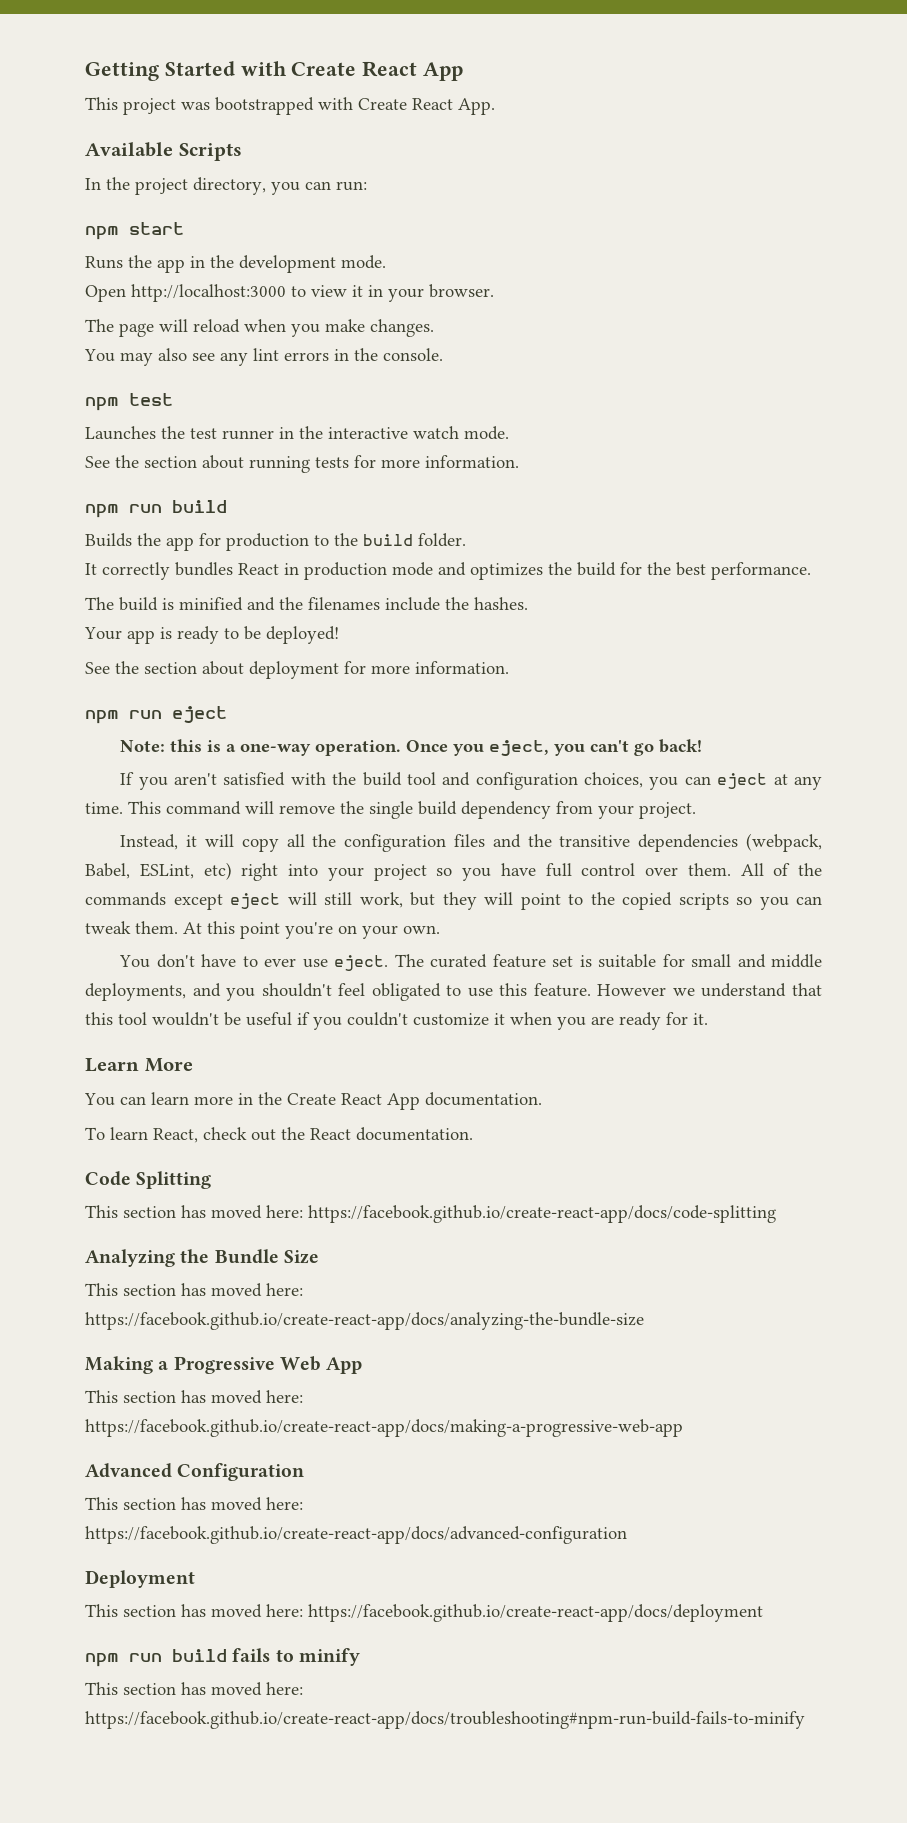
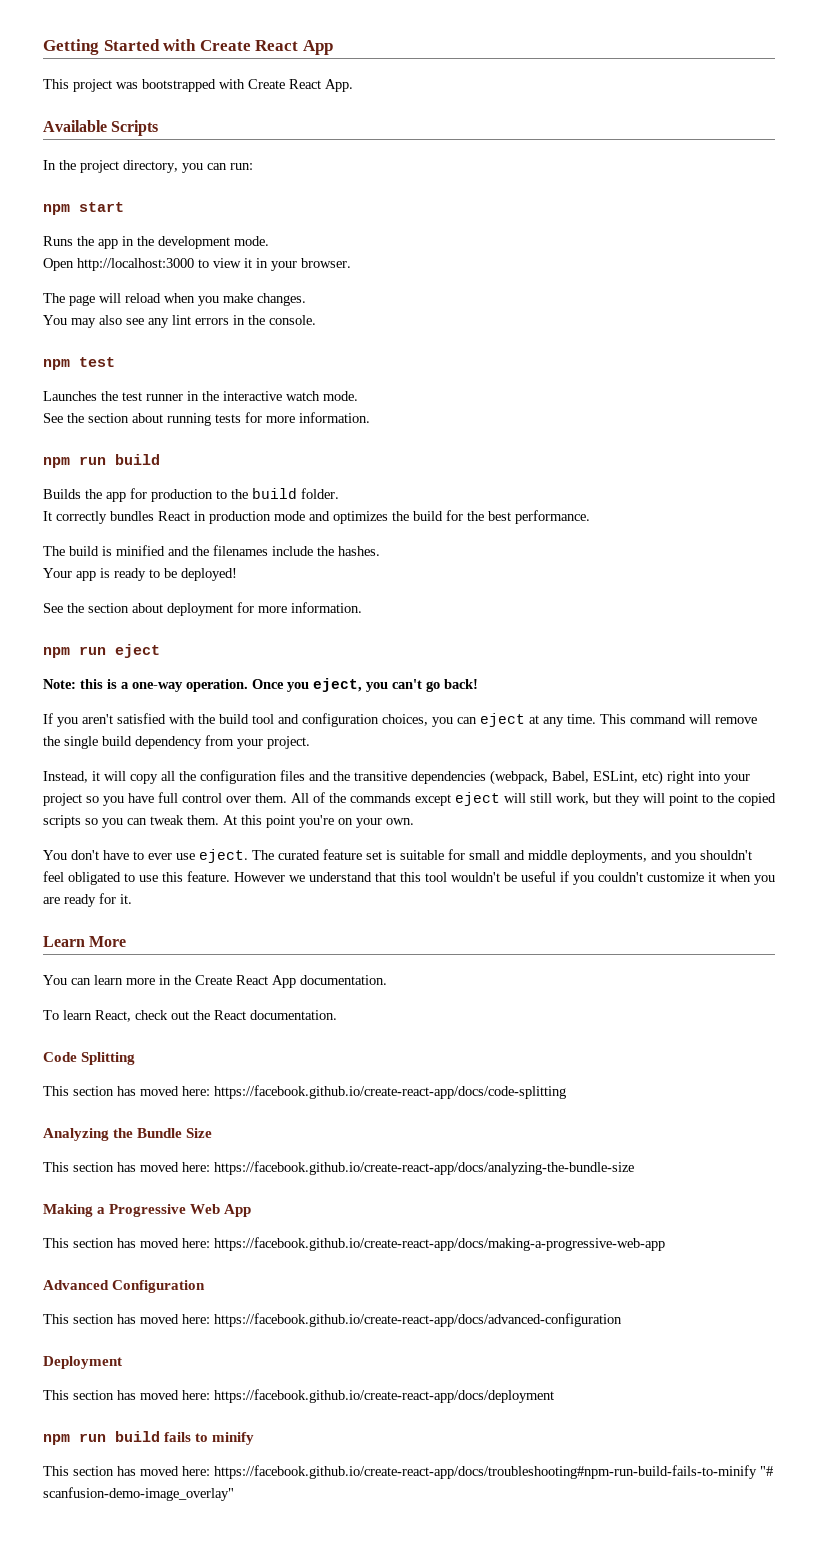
- This section has moved here: https://facebook.github.io/create-react-app/docs/troubleshooting#npm-run-build-fails-to-minify
+ This section has moved here: https://facebook.github.io/create-react-app/docs/troubleshooting#npm-run-build-fails-to-minify "# scanfusion-demo-image_overlay"

